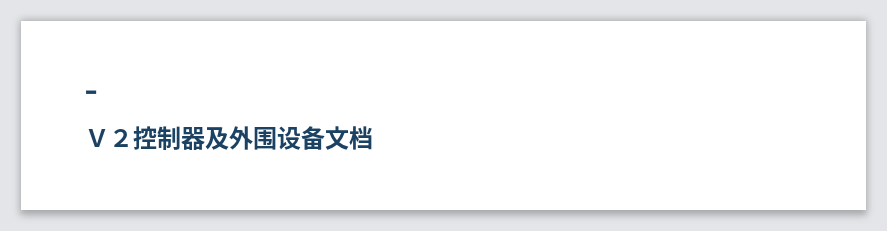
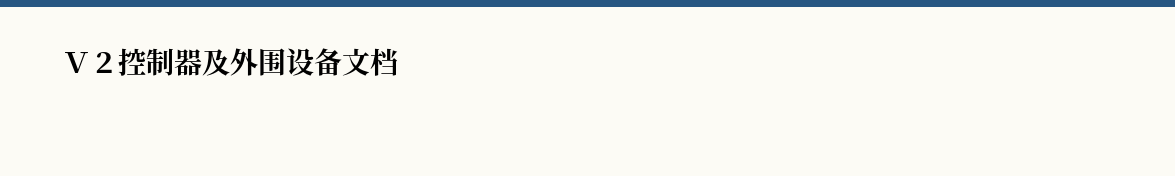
- -

